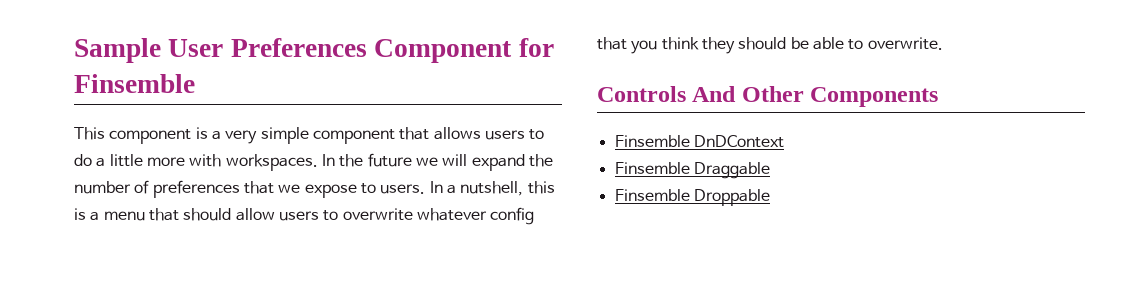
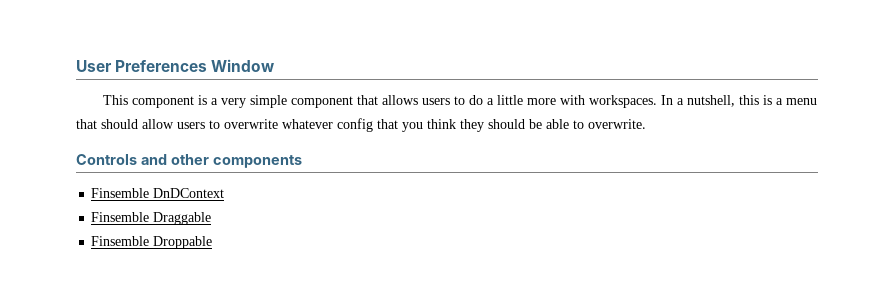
- Sample User Preferences Component for Finsemble
+ User Preferences Window
- In the future we will expand the number of preferences that we expose to users. In a nutshell, this is a menu that should allow users to overwrite whatever config that you think they should be able to overwrite.
+ In a nutshell, this is a menu that should allow users to overwrite whatever config that you think they should be able to overwrite.
- Controls And Other Components
+ Controls and other components

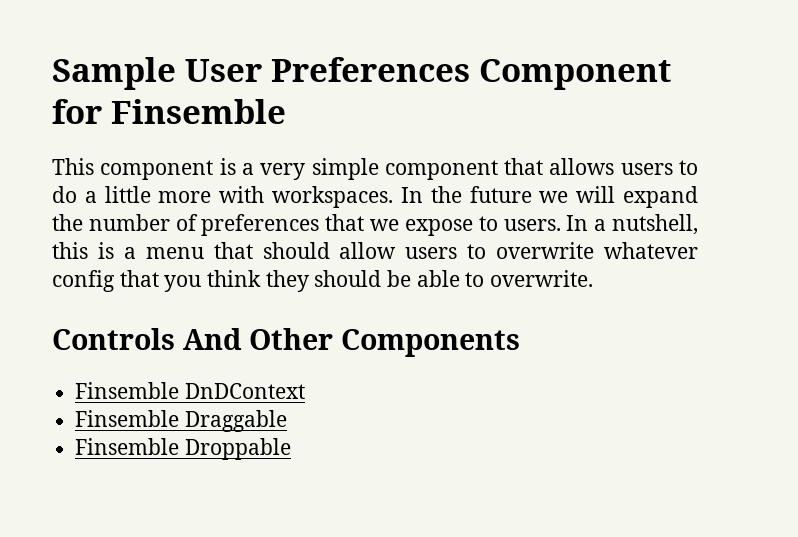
- User Preferences Window
+ Sample User Preferences Component for Finsemble
- In a nutshell, this is a menu that should allow users to overwrite whatever config that you think they should be able to overwrite.
+ In the future we will expand the number of preferences that we expose to users. In a nutshell, this is a menu that should allow users to overwrite whatever config that you think they should be able to overwrite.
- Controls and other components
+ Controls And Other Components

